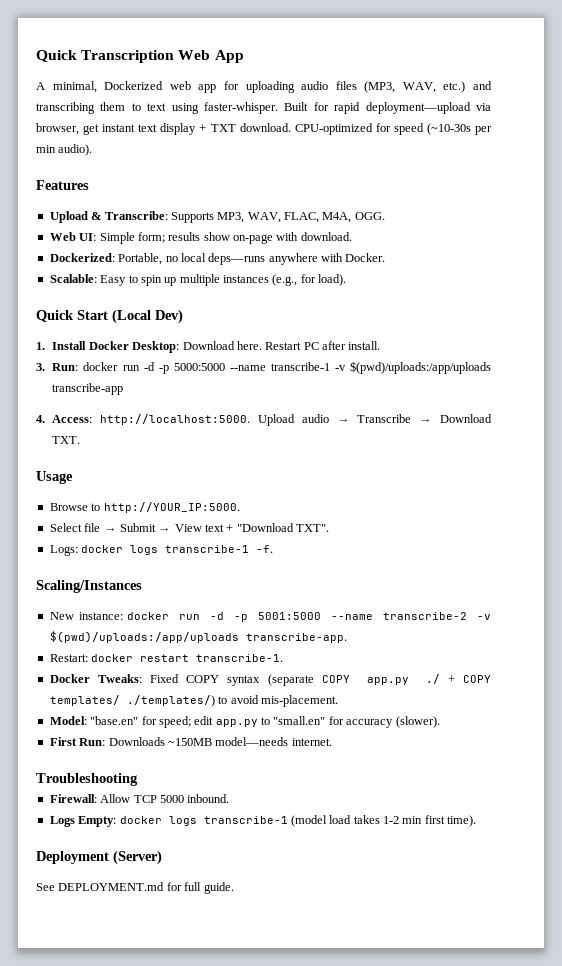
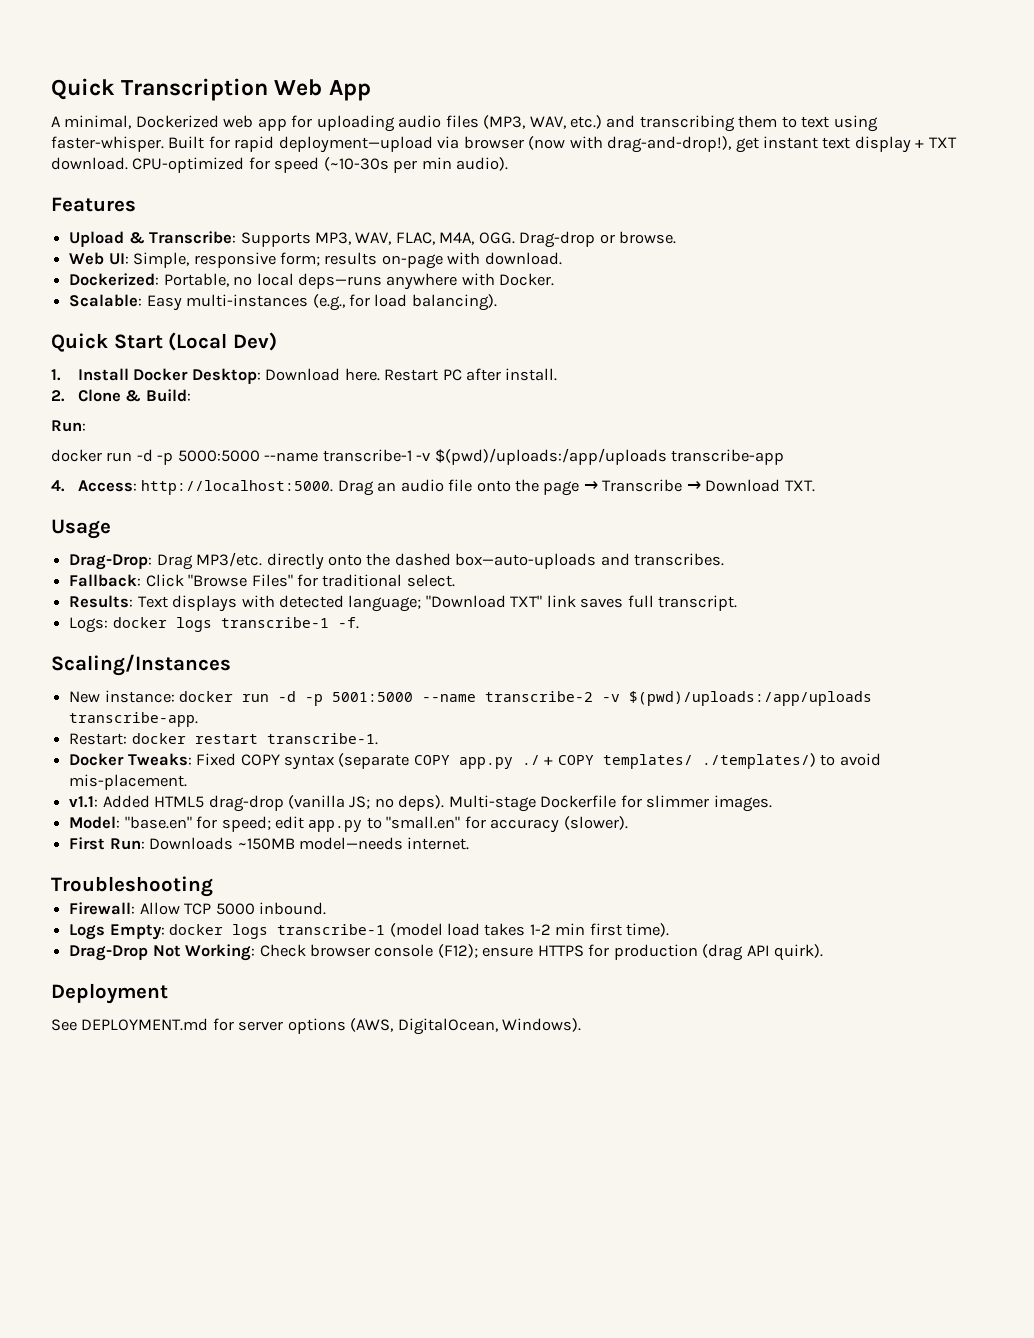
- Built for rapid deployment—upload via browser, get instant text display + TXT download.
+ Built for rapid deployment—upload via browser (now with drag-and-drop!), get instant text display + TXT download.
- Upload & Transcribe: Supports MP3, WAV, FLAC, M4A, OGG.
+ Upload & Transcribe: Supports MP3, WAV, FLAC, M4A, OGG. Drag-drop or browse.
- Web UI: Simple form; results show on-page with download.
+ Web UI: Simple, responsive form; results on-page with download.
- Scalable: Easy to spin up multiple instances (e.g., for load).
+ Scalable: Easy multi-instances (e.g., for load balancing).
- 3. Run: docker run -d -p 5000:5000 --name transcribe-1 -v $(pwd)/uploads:/app/uploads transcribe-app
+ 2. Clone & Build:
+ Run:
+ docker run -d -p 5000:5000 --name transcribe-1 -v $(pwd)/uploads:/app/uploads transcribe-app
- Upload audio → Transcribe → Download TXT.
+ Drag an audio file onto the page → Transcribe → Download TXT.
- Browse to http://YOUR_IP:5000.
- Select file → Submit → View text + "Download TXT".
+ Drag-Drop: Drag MP3/etc. directly onto the dashed box—auto-uploads and transcribes.
+ Fallback: Click "Browse Files" for traditional select.
+ Results: Text displays with detected language; "Download TXT" link saves full transcript.
+ v1.1: Added HTML5 drag-drop (vanilla JS; no deps). Multi-stage Dockerfile for slimmer images.
+ Drag-Drop Not Working: Check browser console (F12); ensure HTTPS for production (drag API quirk).
- Deployment (Server)
+ Deployment
- See DEPLOYMENT.md for full guide.
+ See DEPLOYMENT.md for server options (AWS, DigitalOcean, Windows).

